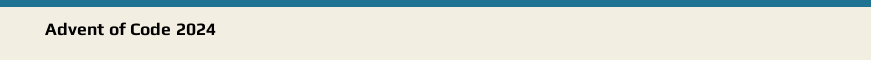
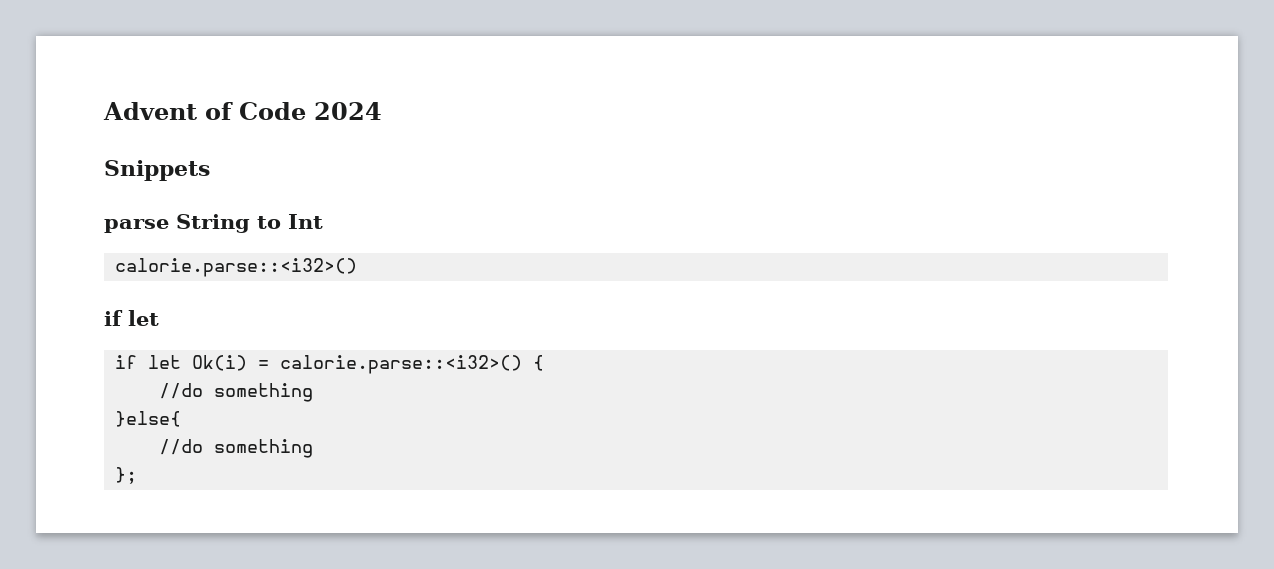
+ Snippets
+ parse String to Int
+ calorie.parse::<i32>()
+ if let
+ if let Ok(i) = calorie.parse::<i32>() {
+ //do something
+ }else{
+ //do something
+ };

